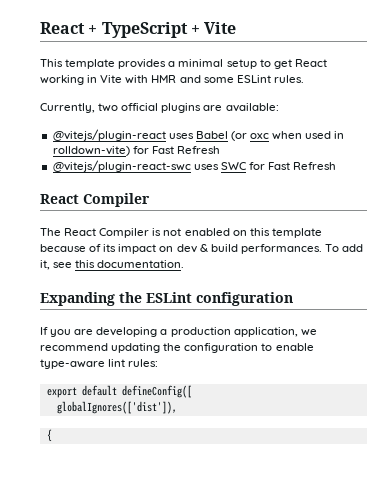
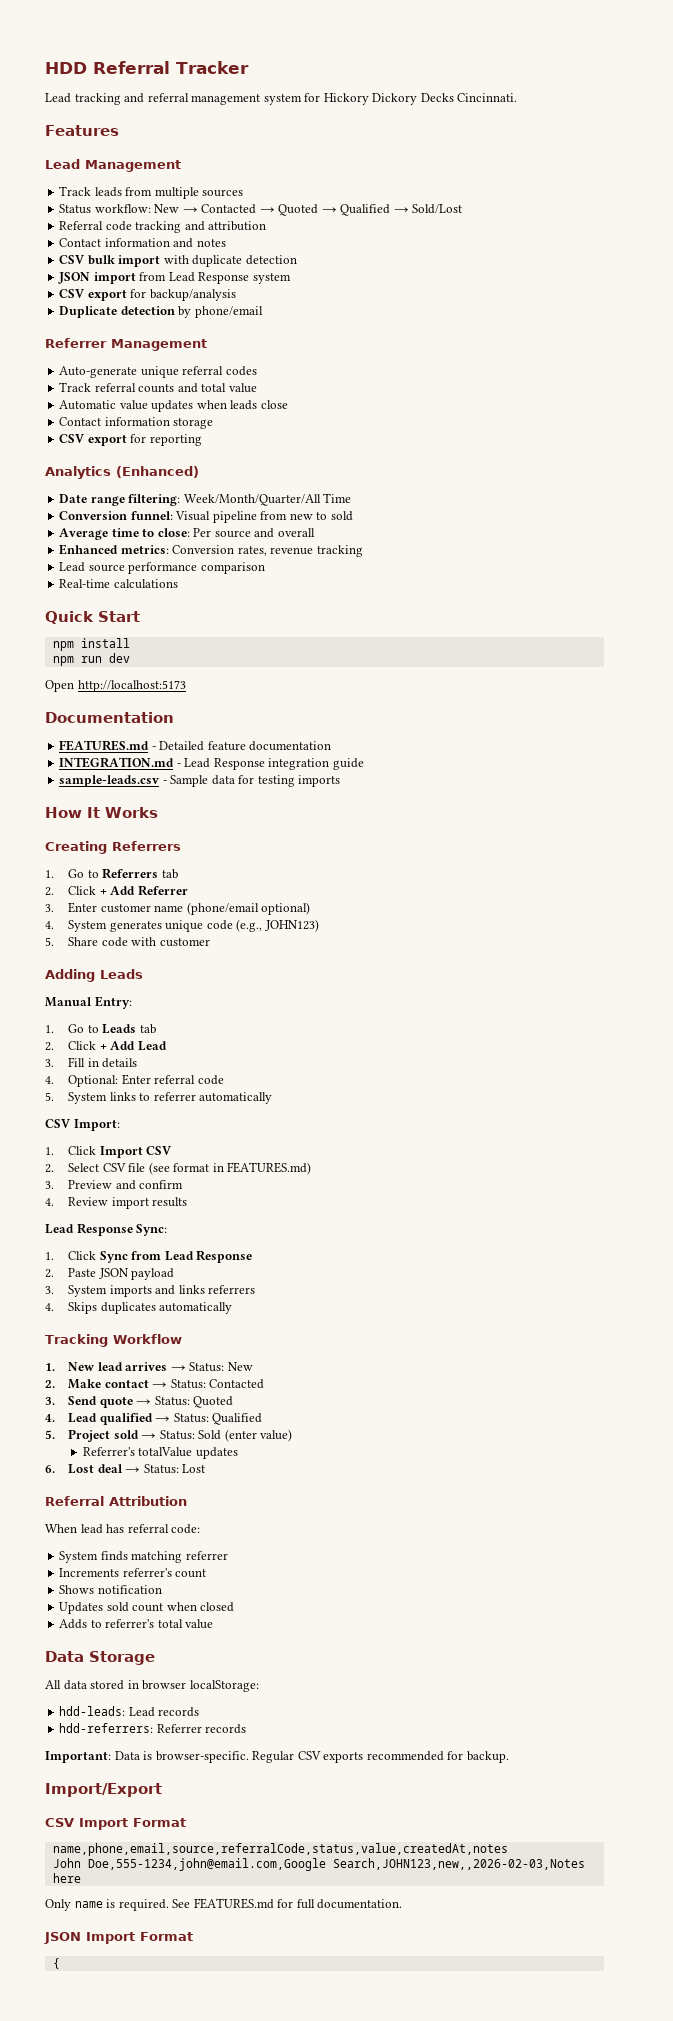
- React + TypeScript + Vite
- This template provides a minimal setup to get React working in Vite with HMR and some ESLint rules.
- Currently, two official plugins are available:
- @vitejs/plugin-react uses Babel (or oxc when used in rolldown-vite) for Fast Refresh
- @vitejs/plugin-react-swc uses SWC for Fast Refresh
- React Compiler
- The React Compiler is not enabled on this template because of its impact on dev & build performances. To add it, see this documentation.
- Expanding the ESLint configuration
- If you are developing a production application, we recommend updating the configuration to enable type-aware lint rules:
- export default defineConfig([
- globalIgnores(['dist']),
+ HDD Referral Tracker
+ Lead tracking and referral management system for Hickory Dickory Decks Cincinnati.
+ Features
+ Lead Management
+ Track leads from multiple sources
+ Status workflow: New → Contacted → Quoted → Qualified → Sold/Lost
+ Referral code tracking and attribution
+ Contact information and notes
+ CSV bulk import with duplicate detection
+ JSON import from Lead Response system
+ CSV export for backup/analysis
+ Duplicate detection by phone/email
+ Referrer Management
+ Auto-generate unique referral codes
+ Track referral counts and total value
+ Automatic value updates when leads close
+ Contact information storage
+ CSV export for reporting
+ Analytics (Enhanced)
+ Date range filtering: Week/Month/Quarter/All Time
+ Conversion funnel: Visual pipeline from new to sold
+ Average time to close: Per source and overall
+ Enhanced metrics: Conversion rates, revenue tracking
+ Lead source performance comparison
+ Real-time calculations
+ Quick Start
+ npm install
+ npm run dev
+ Open http://localhost:5173
+ Documentation
+ FEATURES.md - Detailed feature documentation
+ INTEGRATION.md - Lead Response integration guide
+ sample-leads.csv - Sample data for testing imports
+ How It Works
+ Creating Referrers
+ 1. Go to Referrers tab
+ 2. Click + Add Referrer
+ 3. Enter customer name (phone/email optional)
+ 4. System generates unique code (e.g., JOHN123)
+ 5. Share code with customer
+ Adding Leads
+ Manual Entry:
+ 1. Go to Leads tab
+ 2. Click + Add Lead
+ 3. Fill in details
+ 4. Optional: Enter referral code
+ 5. System links to referrer automatically
+ CSV Import:
+ 1. Click Import CSV
+ 2. Select CSV file (see format in FEATURES.md)
+ 3. Preview and confirm
+ 4. Review import results
+ Lead Response Sync:
+ 1. Click Sync from Lead Response
+ 2. Paste JSON payload
+ 3. System imports and links referrers
+ 4. Skips duplicates automatically
+ Tracking Workflow
+ 1. New lead arrives → Status: New
+ 2. Make contact → Status: Contacted
+ 3. Send quote → Status: Quoted
+ 4. Lead qualified → Status: Qualified
+ 5. Project sold → Status: Sold (enter value)
+ Referrer's totalValue updates
+ 6. Lost deal → Status: Lost
+ Referral Attribution
+ When lead has referral code:
+ System finds matching referrer
+ Increments referrer's count
+ Shows notification
+ Updates sold count when closed
+ Adds to referrer's total value
+ Data Storage
+ All data stored in browser localStorage:
+ hdd-leads: Lead records
+ hdd-referrers: Referrer records
+ Important: Data is browser-specific. Regular CSV exports recommended for backup.
+ Import/Export
+ CSV Import Format
+ name,phone,email,source,referralCode,status,value,createdAt,notes
+ John Doe,555-1234,john@email.com,Google Search,JOHN123,new,,2026-02-03,Notes here
+ Only name is required. See FEATURES.md for full documentation.
+ JSON Import Format

